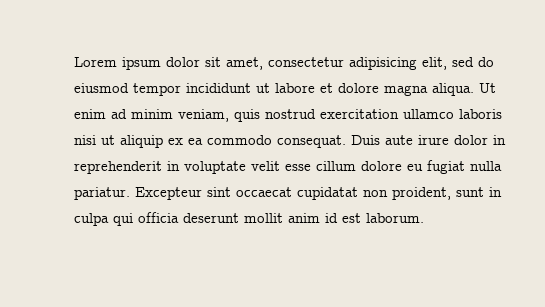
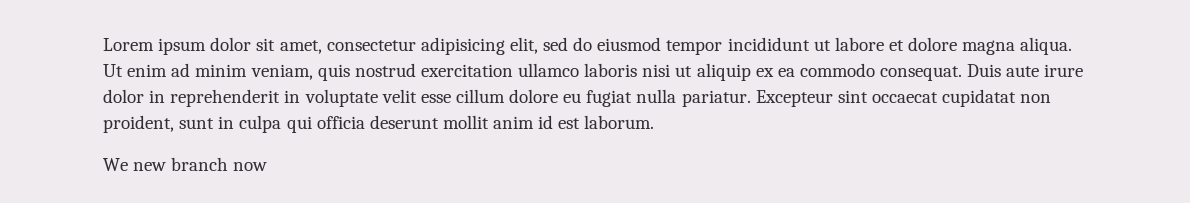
+ We new branch now

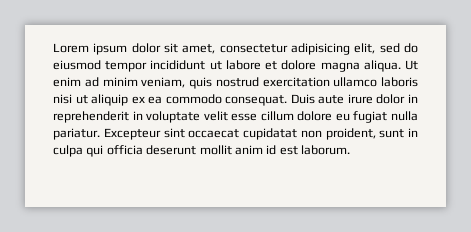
- We new branch now

